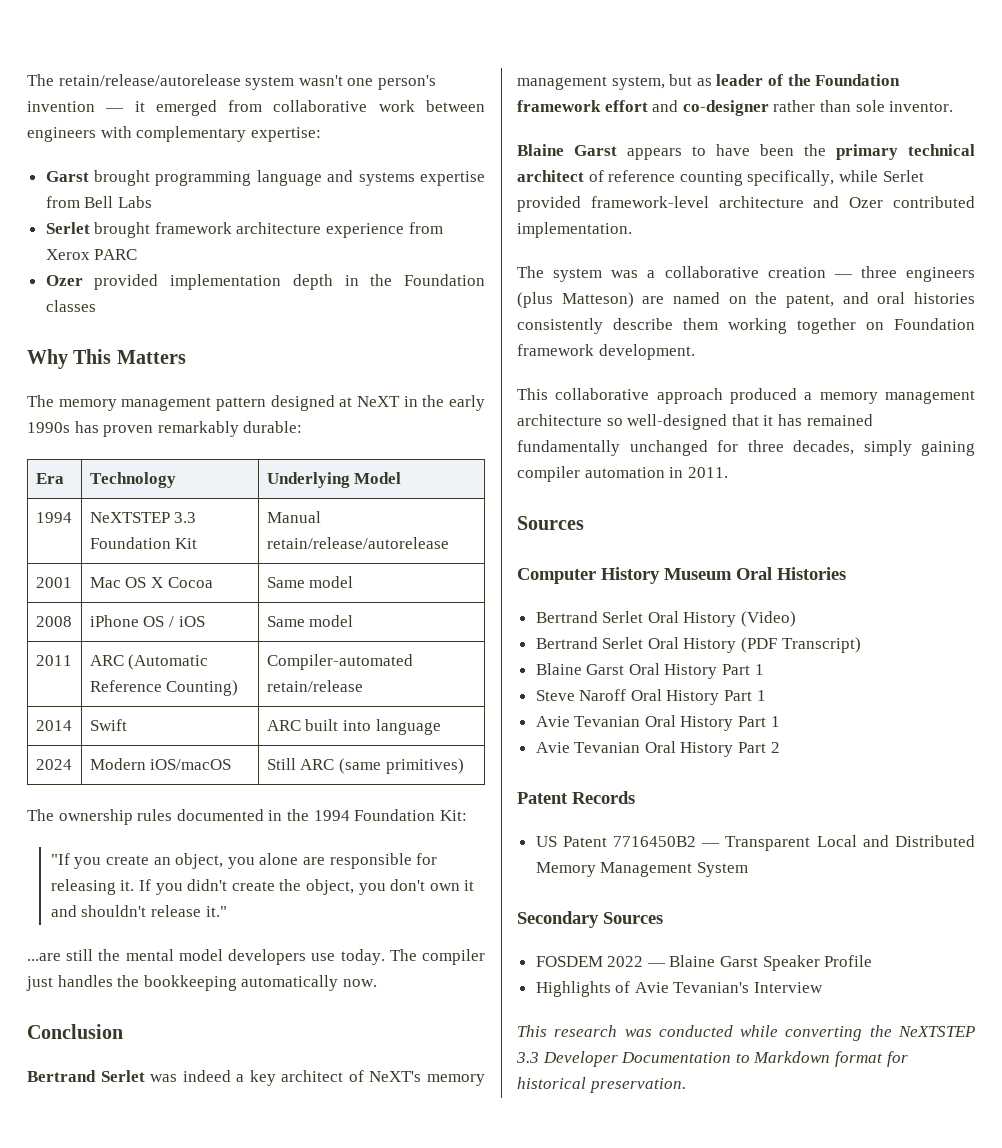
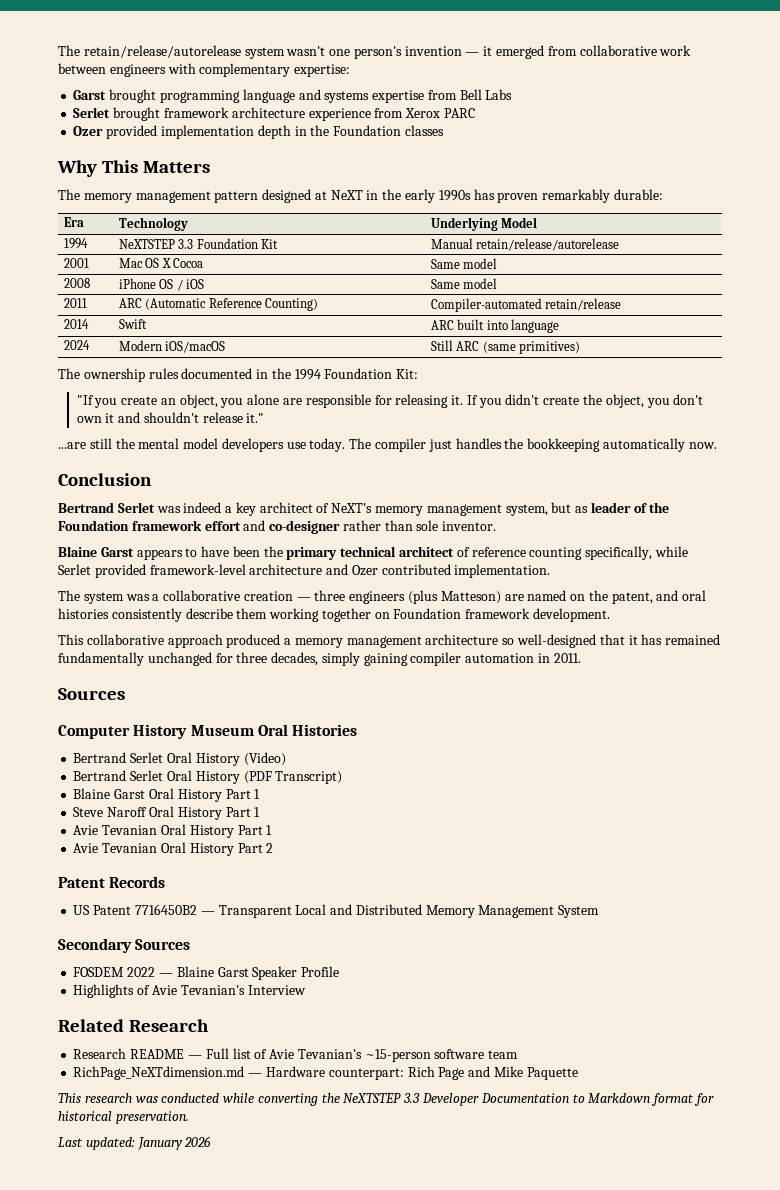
+ Related Research
+ Research README — Full list of Avie Tevanian's ~15-person software team
+ RichPage_NeXTdimension.md — Hardware counterpart: Rich Page and Mike Paquette
+ Last updated: January 2026

